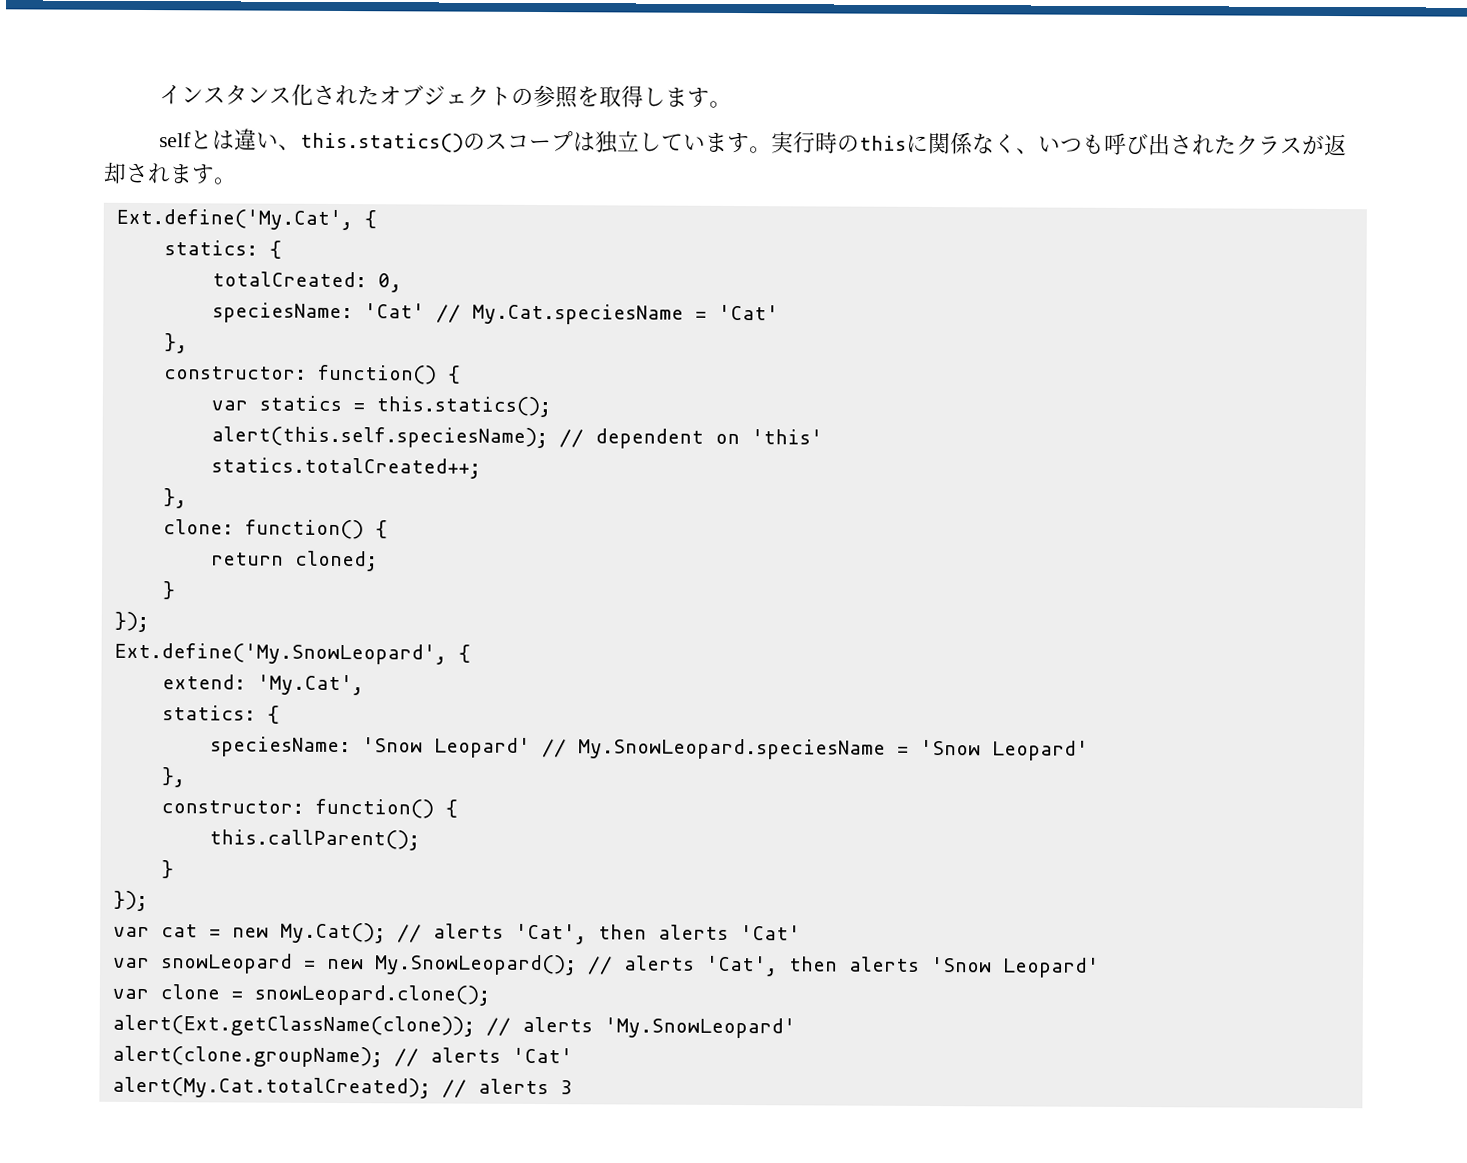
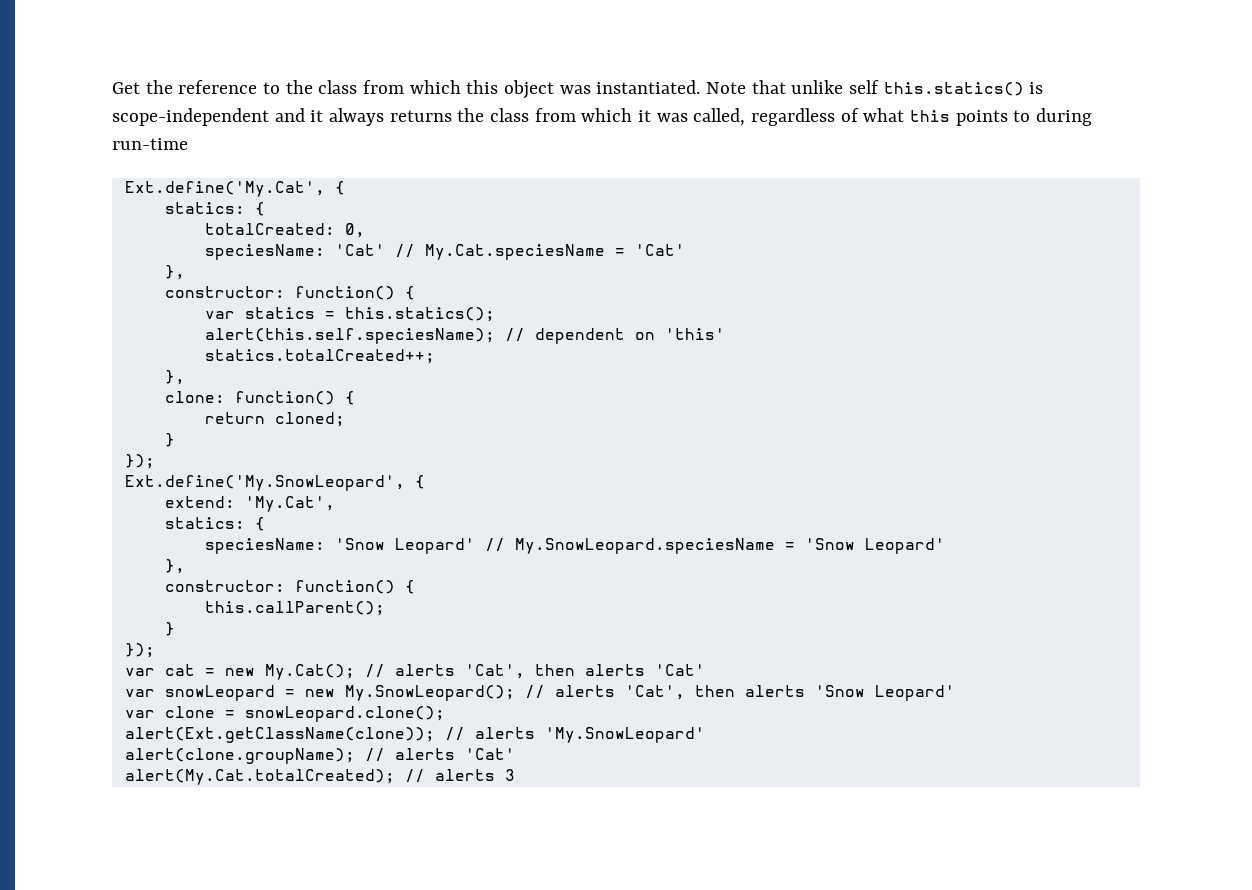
- インスタンス化されたオブジェクトの参照を取得します。
- selfとは違い、this.statics()のスコープは独立しています。実行時のthisに関係なく、いつも呼び出されたクラスが返却されます。
+ Get the reference to the class from which this object was instantiated. Note that unlike self this.statics() is scope-independent and it always returns the class from which it was called, regardless of what this points to during run-time

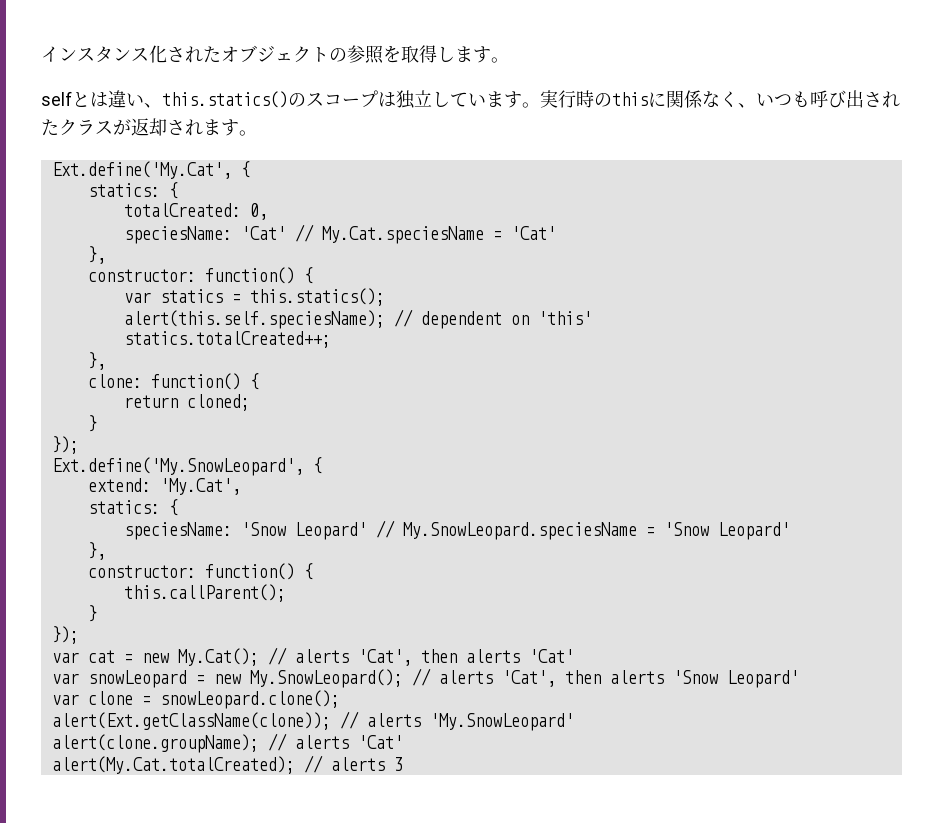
- Get the reference to the class from which this object was instantiated. Note that unlike self this.statics() is scope-independent and it always returns the class from which it was called, regardless of what this points to during run-time
+ インスタンス化されたオブジェクトの参照を取得します。
+ selfとは違い、this.statics()のスコープは独立しています。実行時のthisに関係なく、いつも呼び出されたクラスが返却されます。

